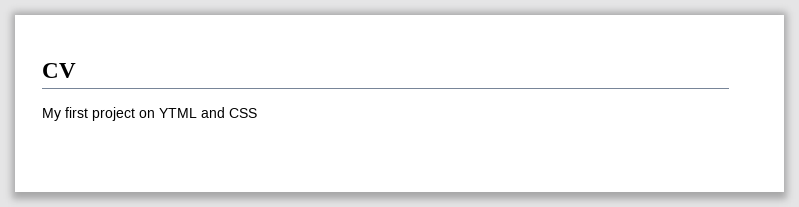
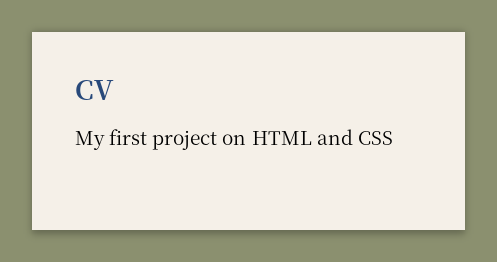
- My first project on YTML and CSS
+ My first project on HTML and CSS

